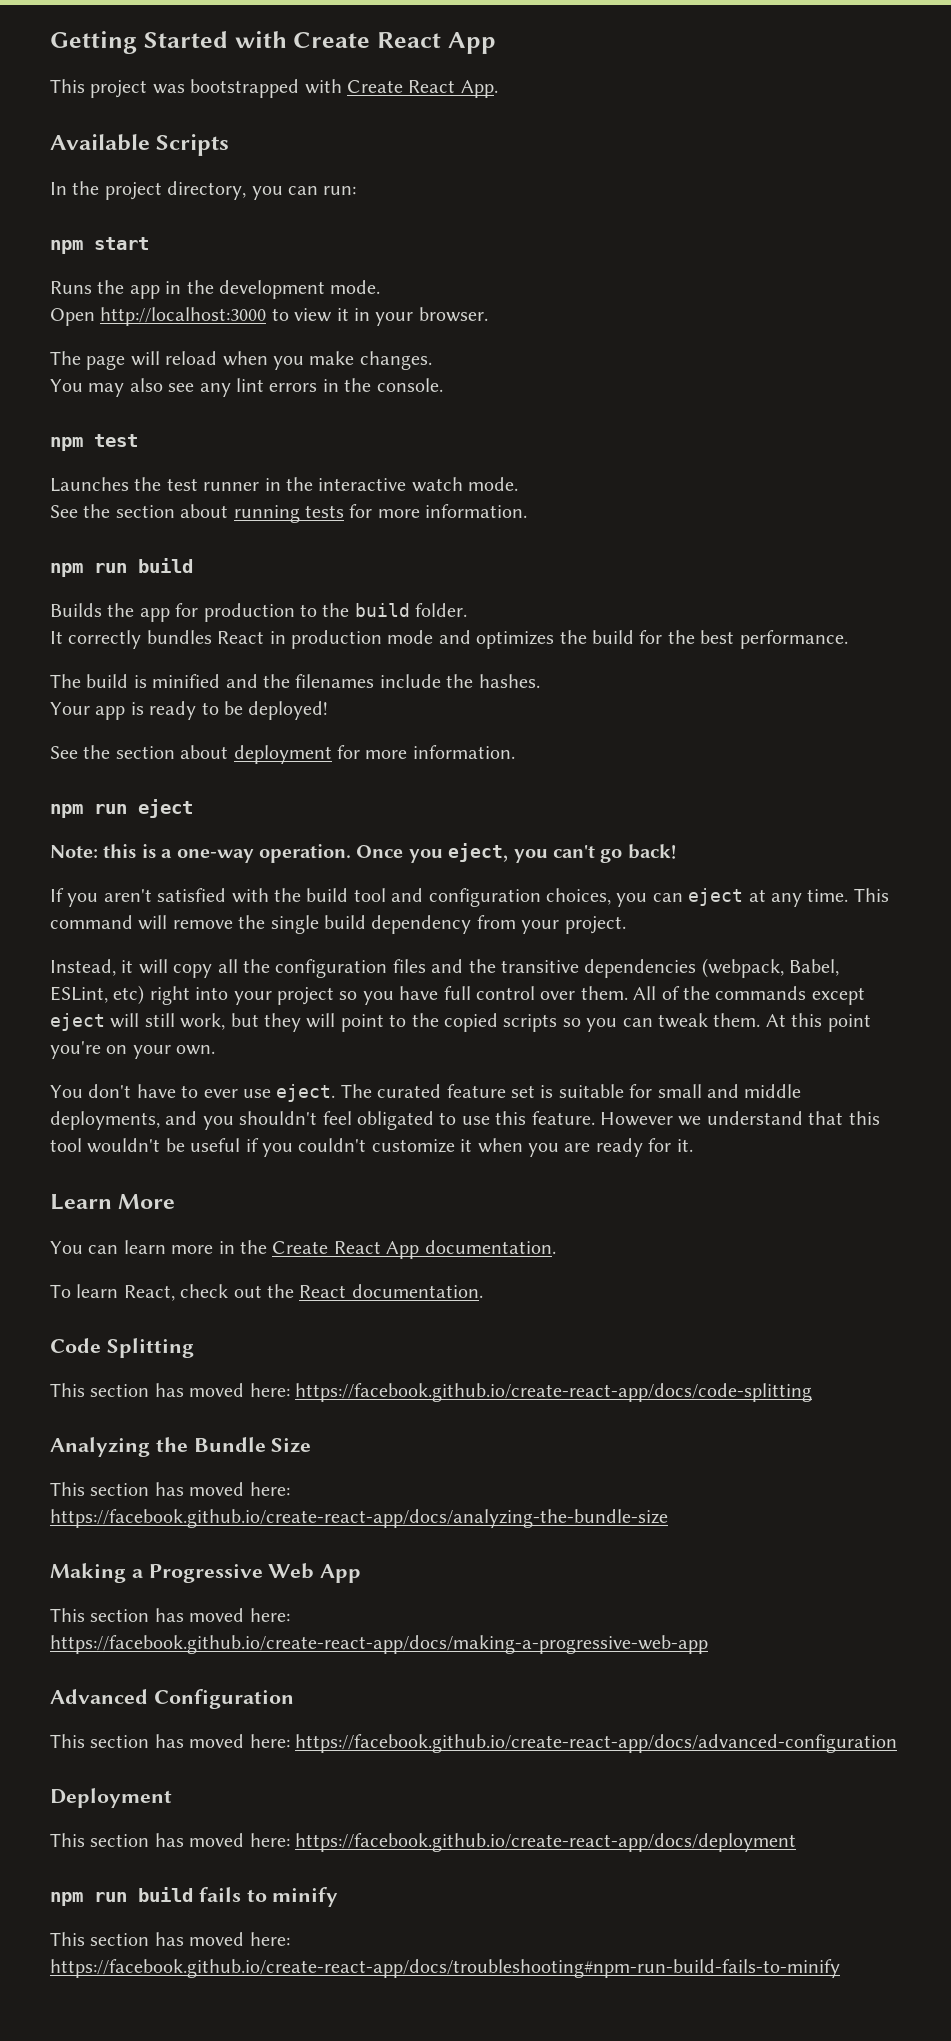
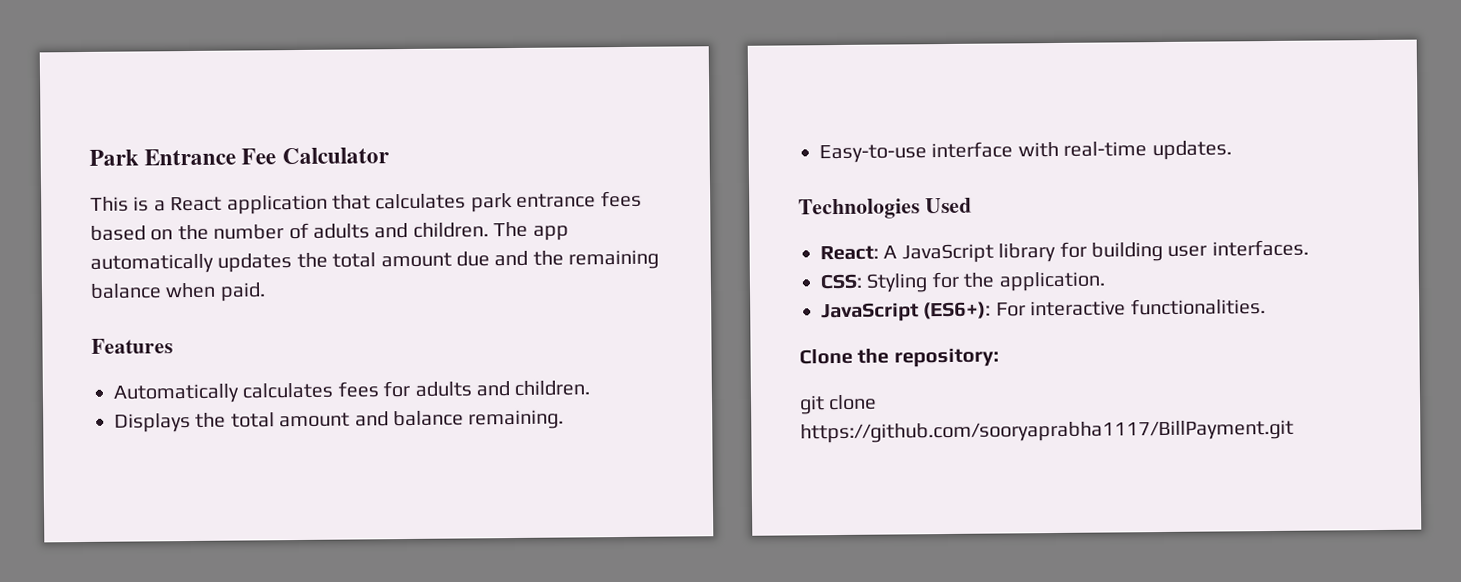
- Getting Started with Create React App
- This project was bootstrapped with Create React App.
- Available Scripts
- In the project directory, you can run:
- npm start
- Runs the app in the development mode.
- Open http://localhost:3000 to view it in your browser.
- The page will reload when you make changes.
- You may also see any lint errors in the console.
- npm test
- Launches the test runner in the interactive watch mode.
- See the section about running tests for more information.
- npm run build
- Builds the app for production to the build folder.
- It correctly bundles React in production mode and optimizes the build for the best performance.
- The build is minified and the filenames include the hashes.
- Your app is ready to be deployed!
- See the section about deployment for more information.
- npm run eject
- Note: this is a one-way operation. Once you eject, you can't go back!
- If you aren't satisfied with the build tool and configuration choices, you can eject at any time. This command will remove the single build dependency from your project.
- Instead, it will copy all the configuration files and the transitive dependencies (webpack, Babel, ESLint, etc) right into your project so you have full control over them. All of the commands except eject will still work, but they will point to the copied scripts so you can tweak them. At this point you're on your own.
- You don't have to ever use eject. The curated feature set is suitable for small and middle deployments, and you shouldn't feel obligated to use this feature. However we understand that this tool wouldn't be useful if you couldn't customize it when you are ready for it.
- Learn More
- You can learn more in the Create React App documentation.
- To learn React, check out the React documentation.
- Code Splitting
- This section has moved here: https://facebook.github.io/create-react-app/docs/code-splitting
- Analyzing the Bundle Size
- This section has moved here: https://facebook.github.io/create-react-app/docs/analyzing-the-bundle-size
- Making a Progressive Web App
- This section has moved here: https://facebook.github.io/create-react-app/docs/making-a-progressive-web-app
- Advanced Configuration
- This section has moved here: https://facebook.github.io/create-react-app/docs/advanced-configuration
- Deployment
- This section has moved here: https://facebook.github.io/create-react-app/docs/deployment
- npm run build fails to minify
- This section has moved here: https://facebook.github.io/create-react-app/docs/troubleshooting#npm-run-build-fails-to-minify
+ Park Entrance Fee Calculator
+ This is a React application that calculates park entrance fees based on the number of adults and children. The app automatically updates the total amount due and the remaining balance when paid.
+ Features
+ Automatically calculates fees for adults and children.
+ Displays the total amount and balance remaining.
+ Easy-to-use interface with real-time updates.
+ Technologies Used
+ React: A JavaScript library for building user interfaces.
+ CSS: Styling for the application.
+ JavaScript (ES6+): For interactive functionalities.
+ Clone the repository:
+ git clone https://github.com/sooryaprabha1117/BillPayment.git

